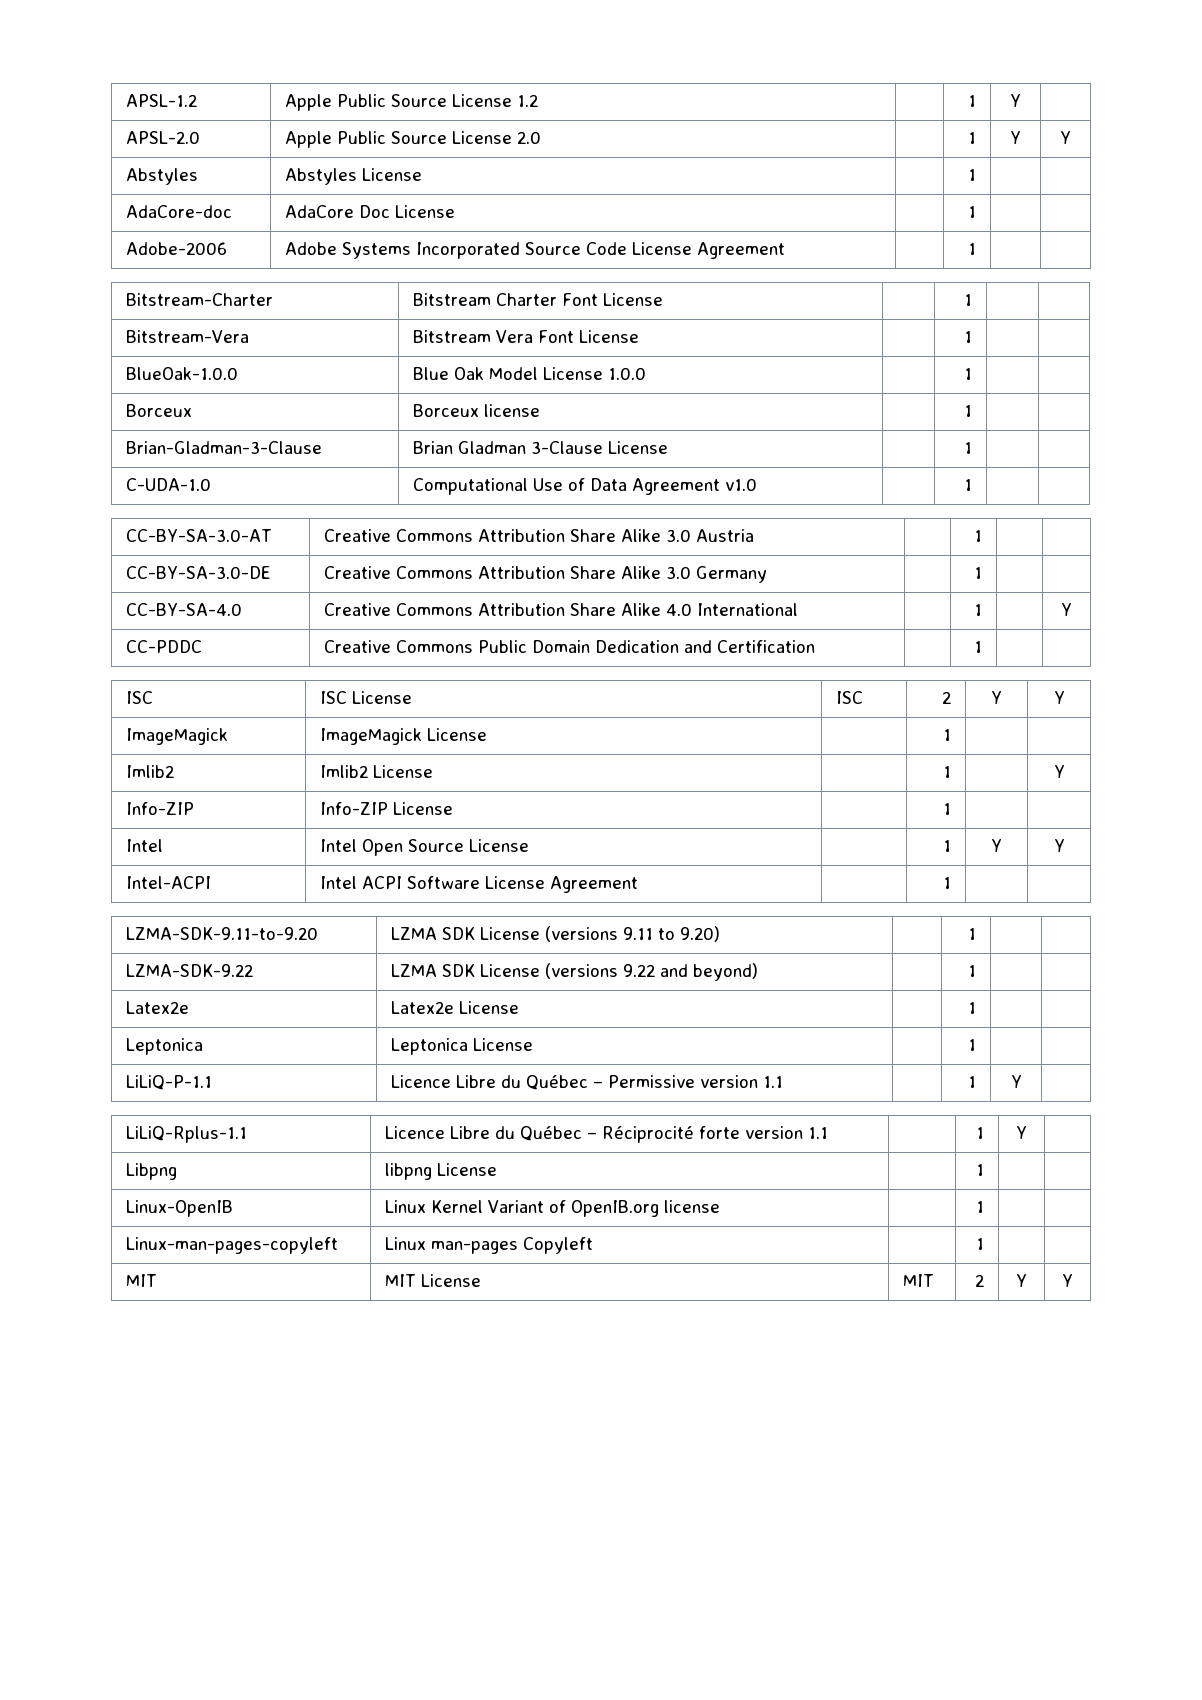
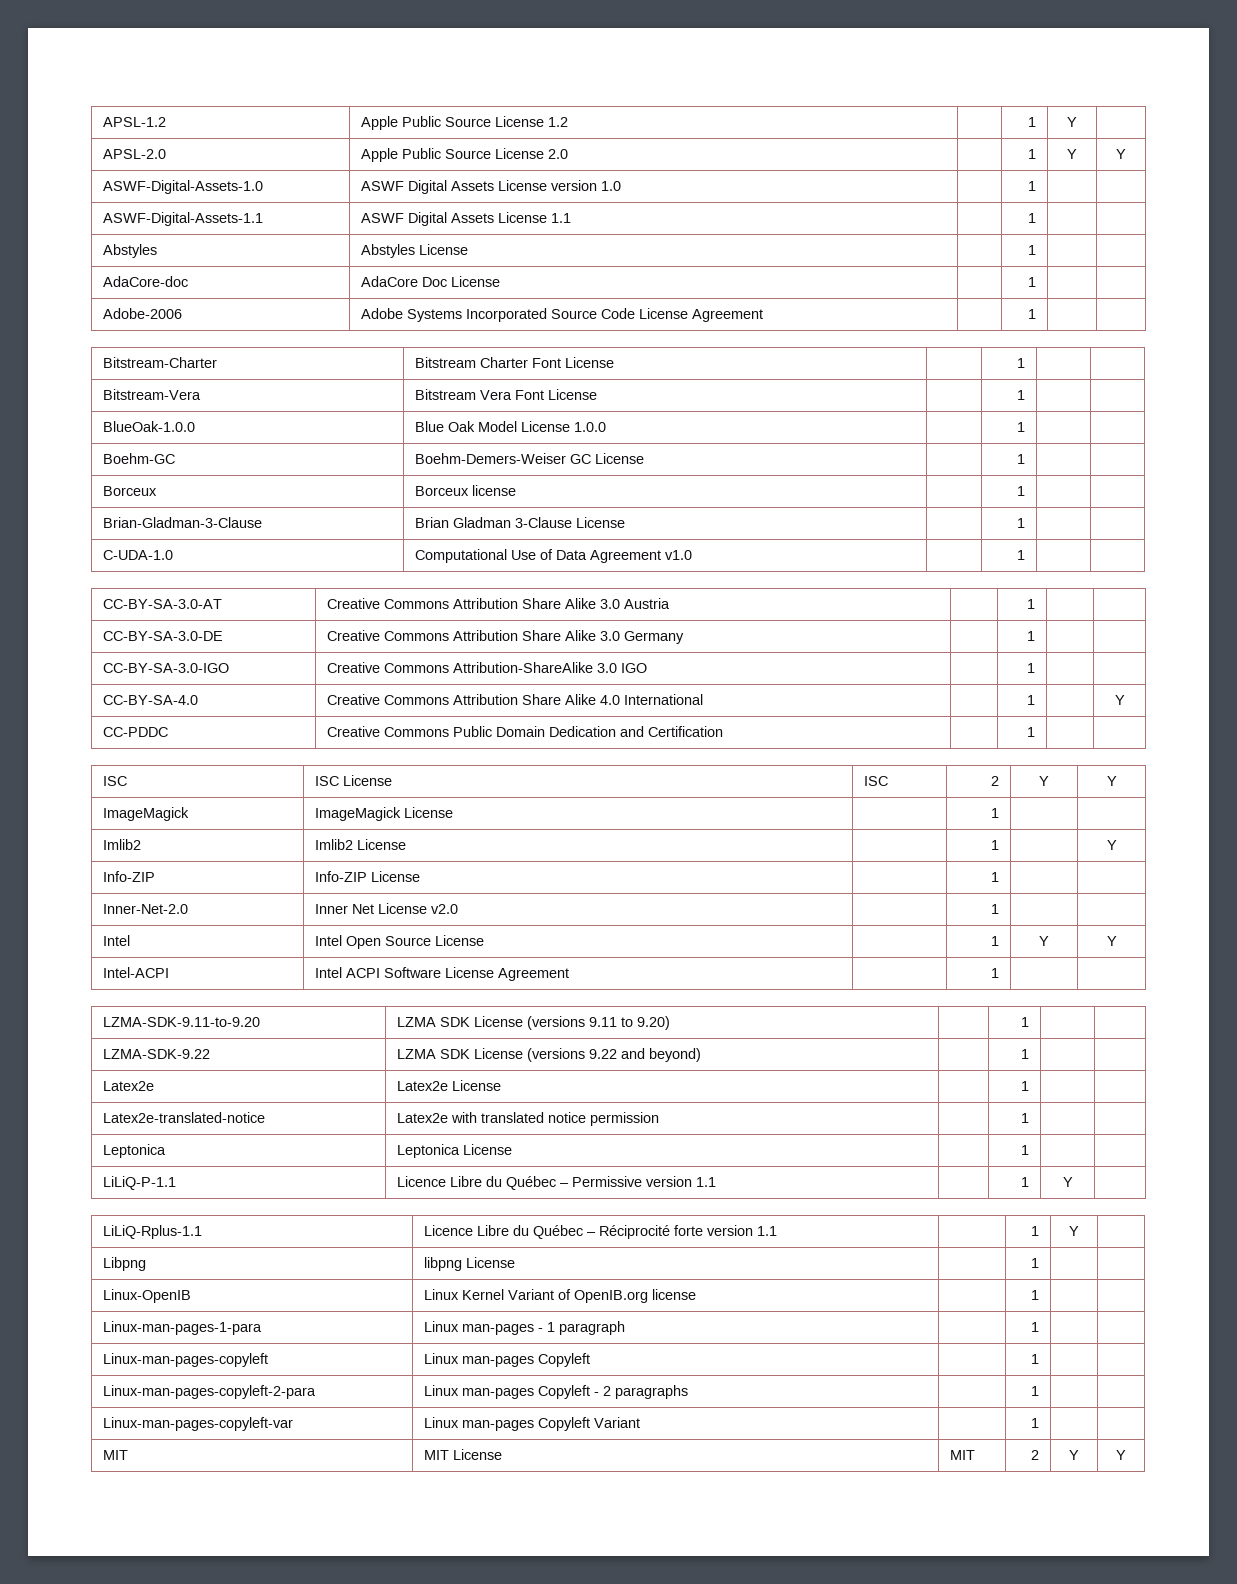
+ ASWF-Digital-Assets-1.0 | ASWF Digital Assets License version 1.0 | | 1 | |
+ ASWF-Digital-Assets-1.1 | ASWF Digital Assets License 1.1 | | 1 | |
+ Boehm-GC | Boehm-Demers-Weiser GC License | | 1 | |
+ CC-BY-SA-3.0-IGO | Creative Commons Attribution-ShareAlike 3.0 IGO | | 1 | |
+ Inner-Net-2.0 | Inner Net License v2.0 | | 1 | |
+ Latex2e-translated-notice | Latex2e with translated notice permission | | 1 | |
+ Linux-man-pages-1-para | Linux man-pages - 1 paragraph | | 1 | |
+ Linux-man-pages-copyleft-2-para | Linux man-pages Copyleft - 2 paragraphs | | 1 | |
+ Linux-man-pages-copyleft-var | Linux man-pages Copyleft Variant | | 1 | |

